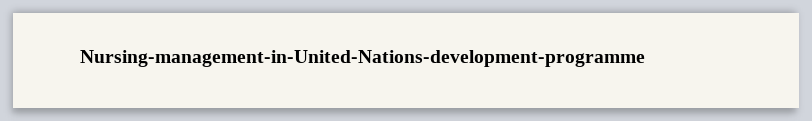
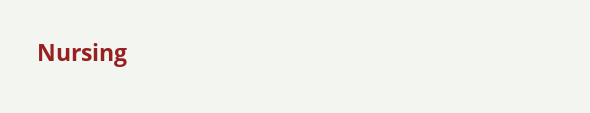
- Nursing-management-in-United-Nations-development-programme
+ Nursing

